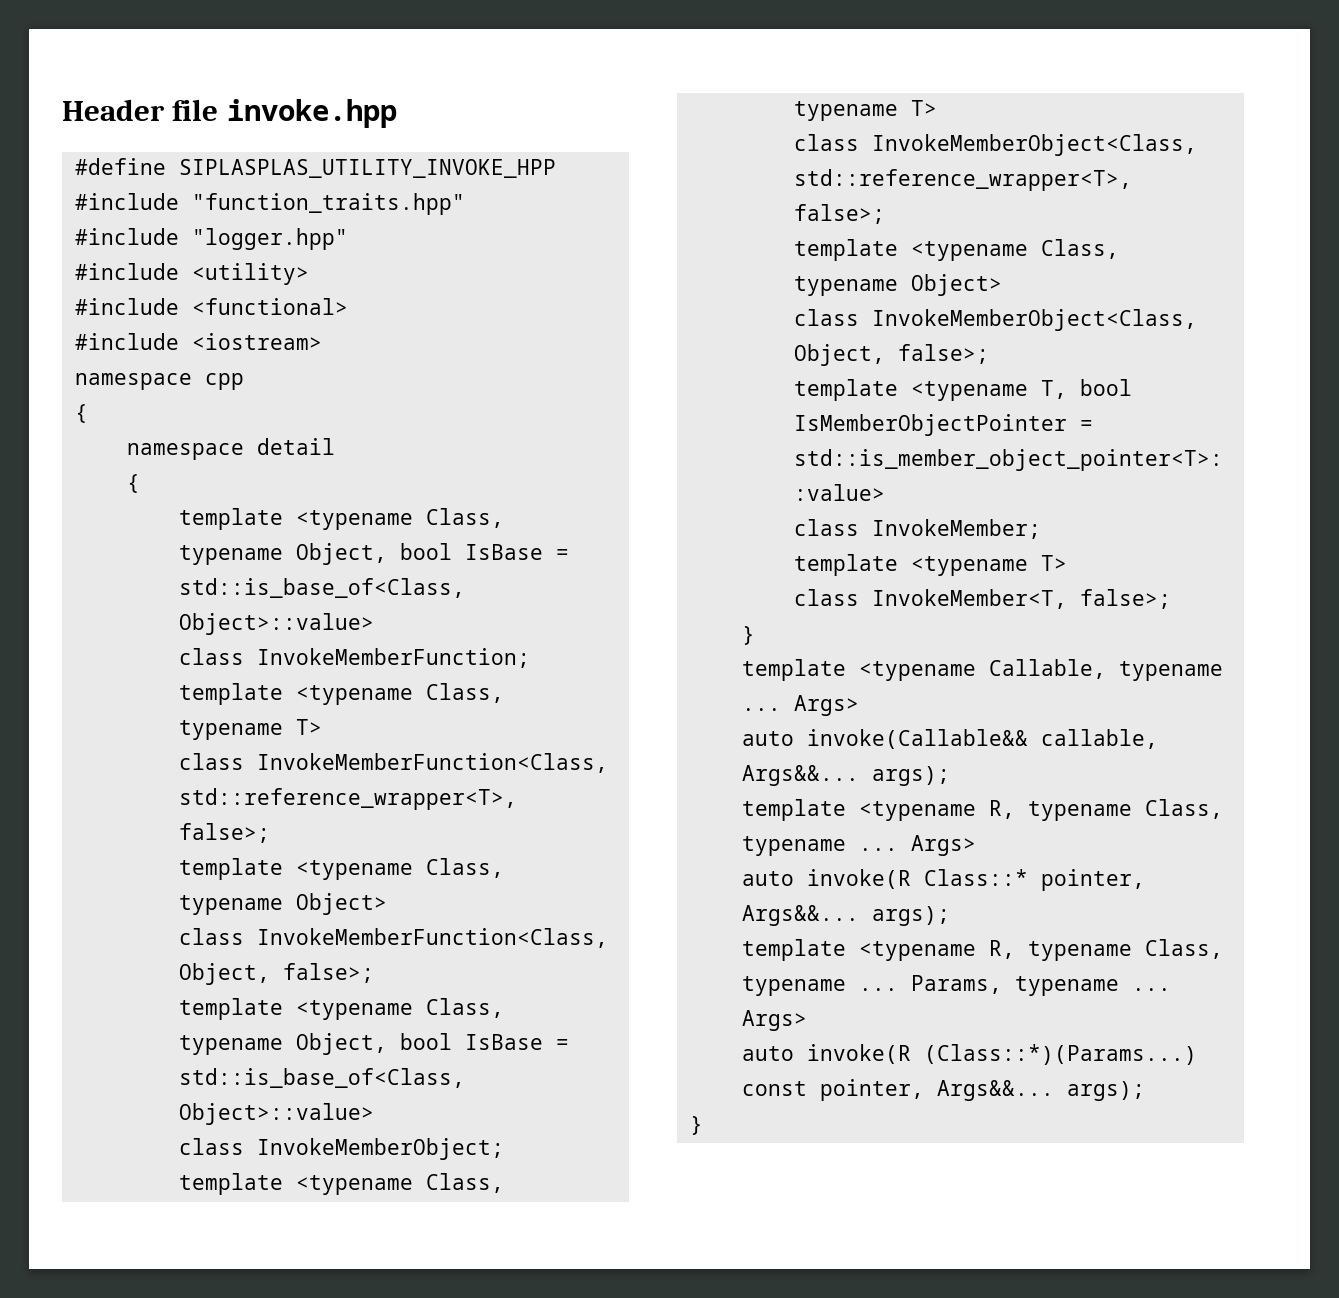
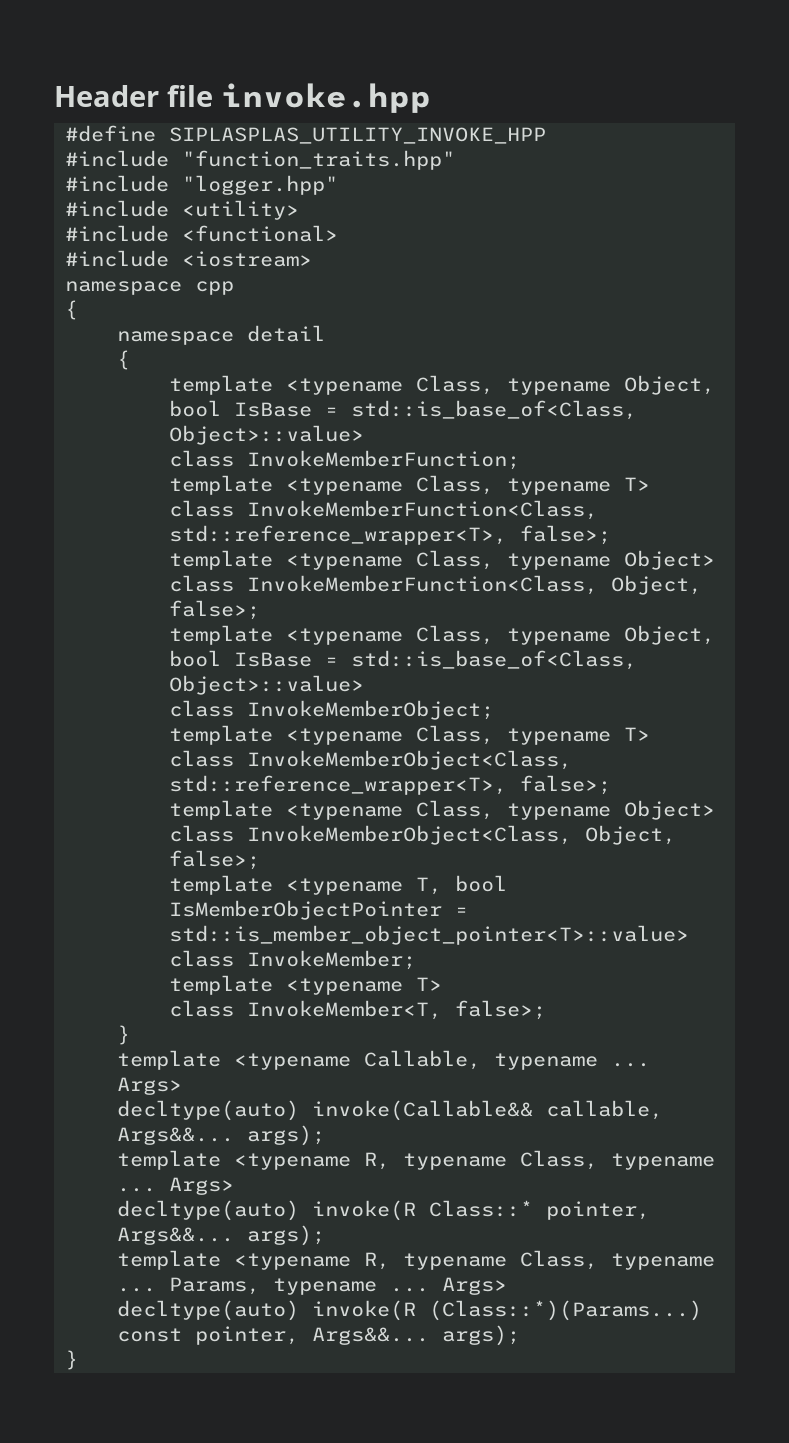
- auto invoke(Callable&& callable, Args&&... args);
+ decltype(auto) invoke(Callable&& callable, Args&&... args);
- auto invoke(R Class::* pointer, Args&&... args);
+ decltype(auto) invoke(R Class::* pointer, Args&&... args);
- auto invoke(R (Class::*)(Params...) const pointer, Args&&... args);
+ decltype(auto) invoke(R (Class::*)(Params...) const pointer, Args&&... args);

